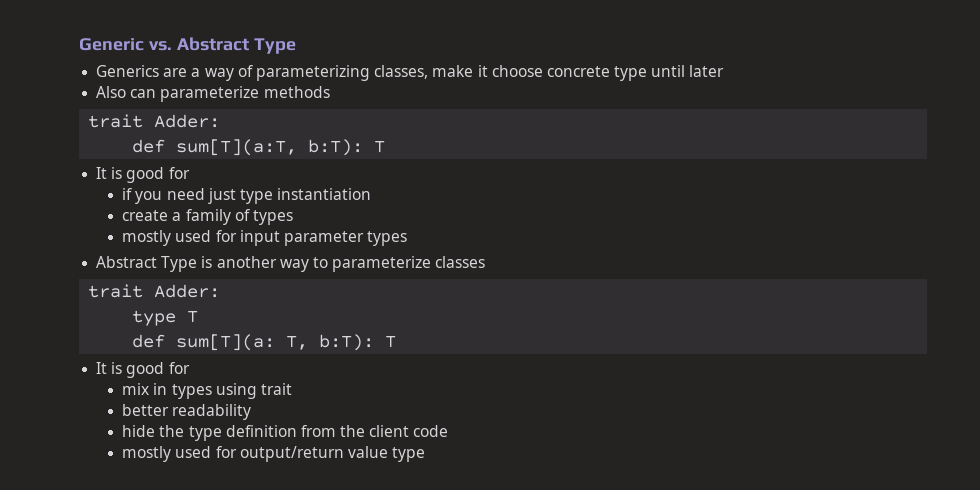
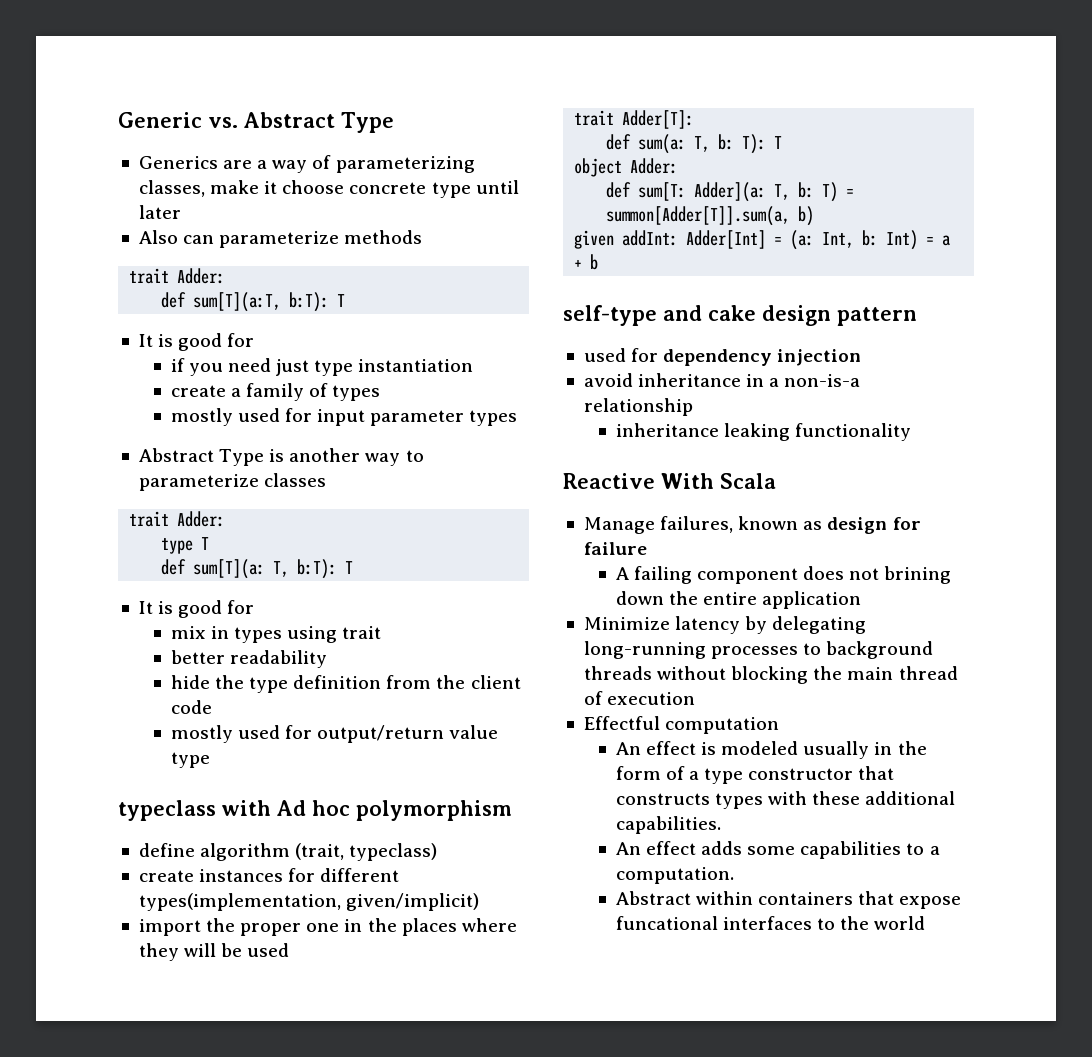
+ typeclass with Ad hoc polymorphism
+ define algorithm (trait, typeclass)
+ create instances for different types(implementation, given/implicit)
+ import the proper one in the places where they will be used
+ trait Adder[T]:
+ def sum(a: T, b: T): T
+ object Adder:
+ def sum[T: Adder](a: T, b: T) = summon[Adder[T]].sum(a, b)
+ given addInt: Adder[Int] = (a: Int, b: Int) = a + b
+ self-type and cake design pattern
+ used for dependency injection
+ avoid inheritance in a non-is-a relationship
+ inheritance leaking functionality
+ Reactive With Scala
+ Manage failures, known as design for failure
+ A failing component does not brining down the entire application
+ Minimize latency by delegating long-running processes to background threads without blocking the main thread of execution
+ Effectful computation
+ An effect is modeled usually in the form of a type constructor that constructs types with these additional capabilities.
+ An effect adds some capabilities to a computation.
+ Abstract within containers that expose funcational interfaces to the world

